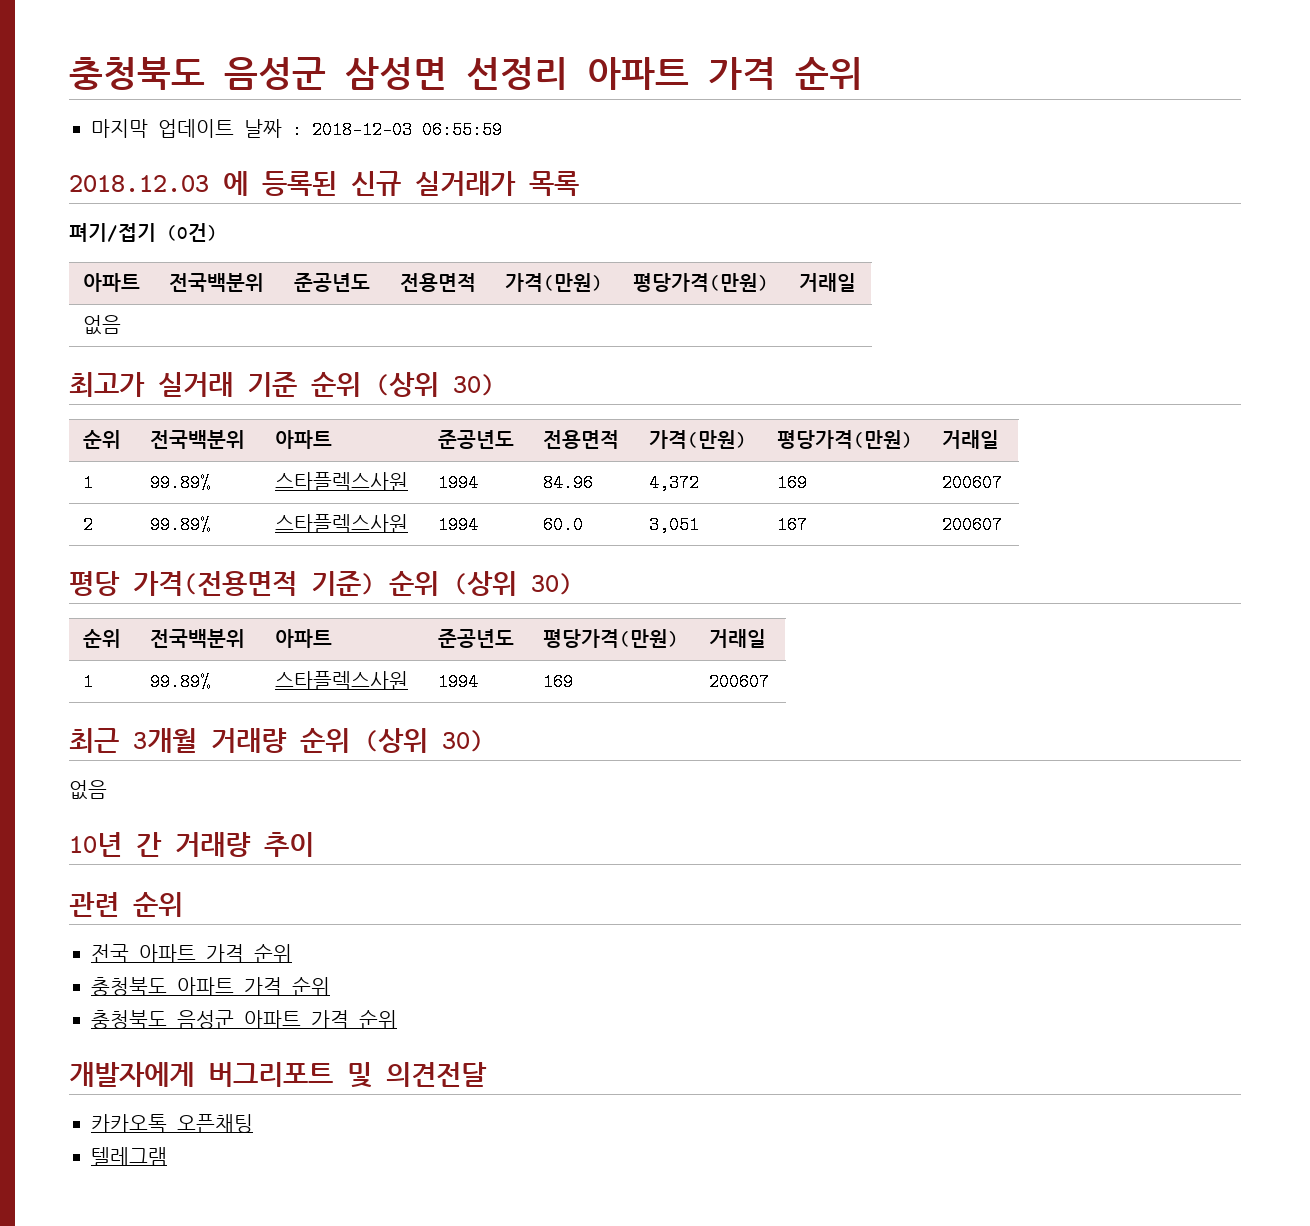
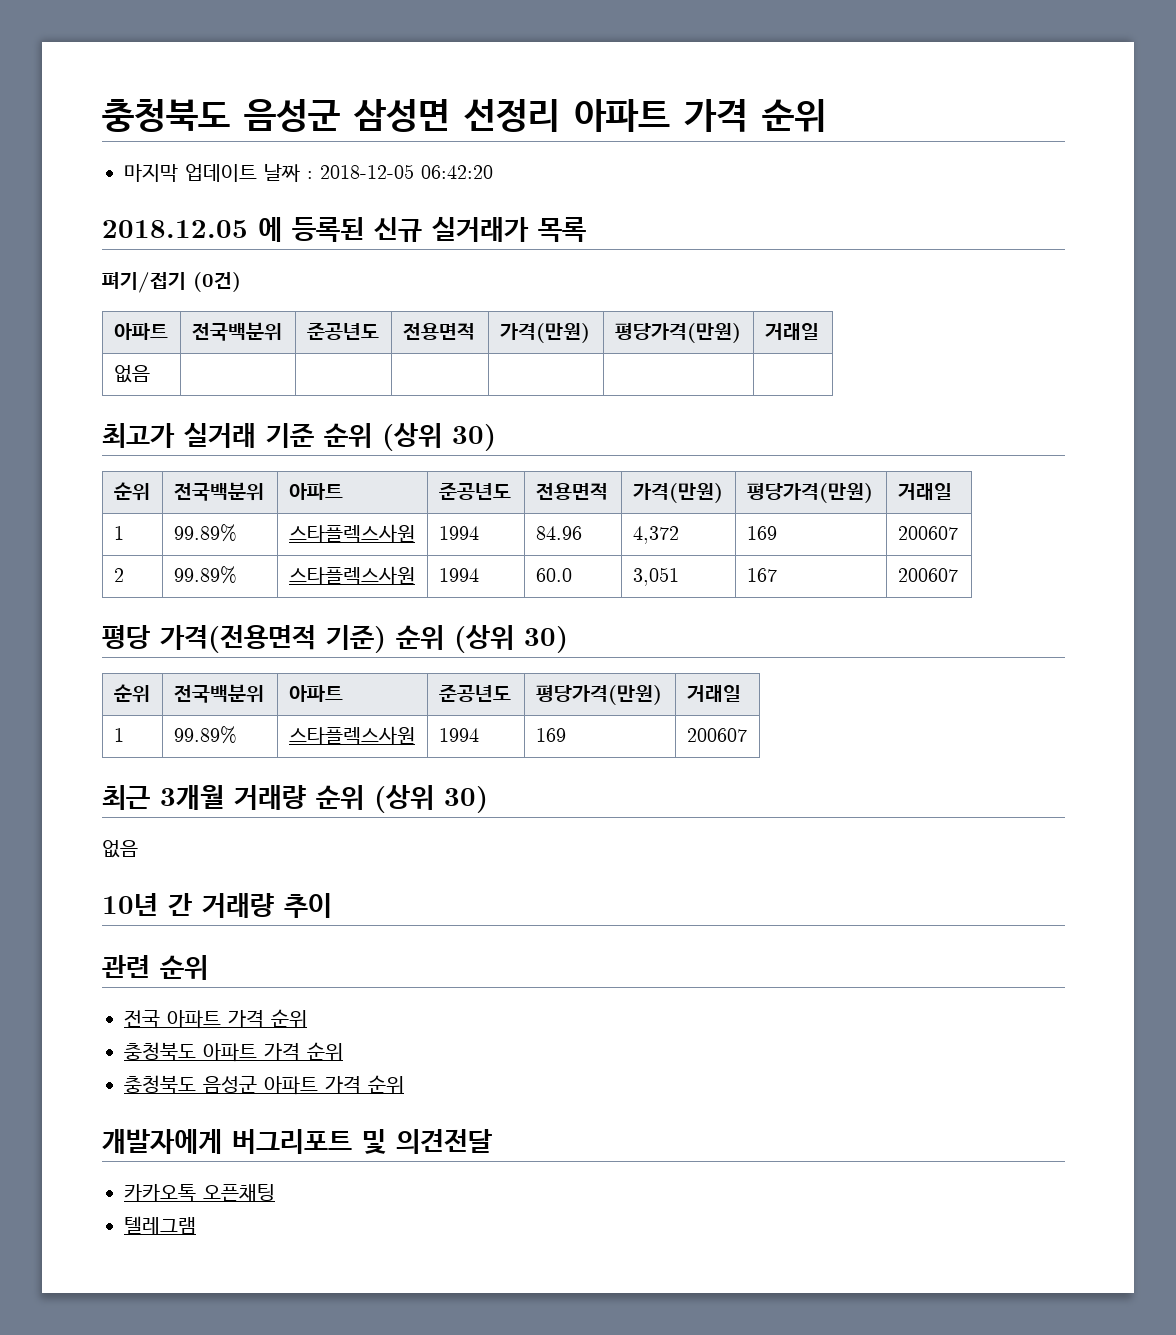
- 마지막 업데이트 날짜 : 2018-12-03 06:55:59
- 2018.12.03 에 등록된 신규 실거래가 목록
+ 마지막 업데이트 날짜 : 2018-12-05 06:42:20
+ 2018.12.05 에 등록된 신규 실거래가 목록

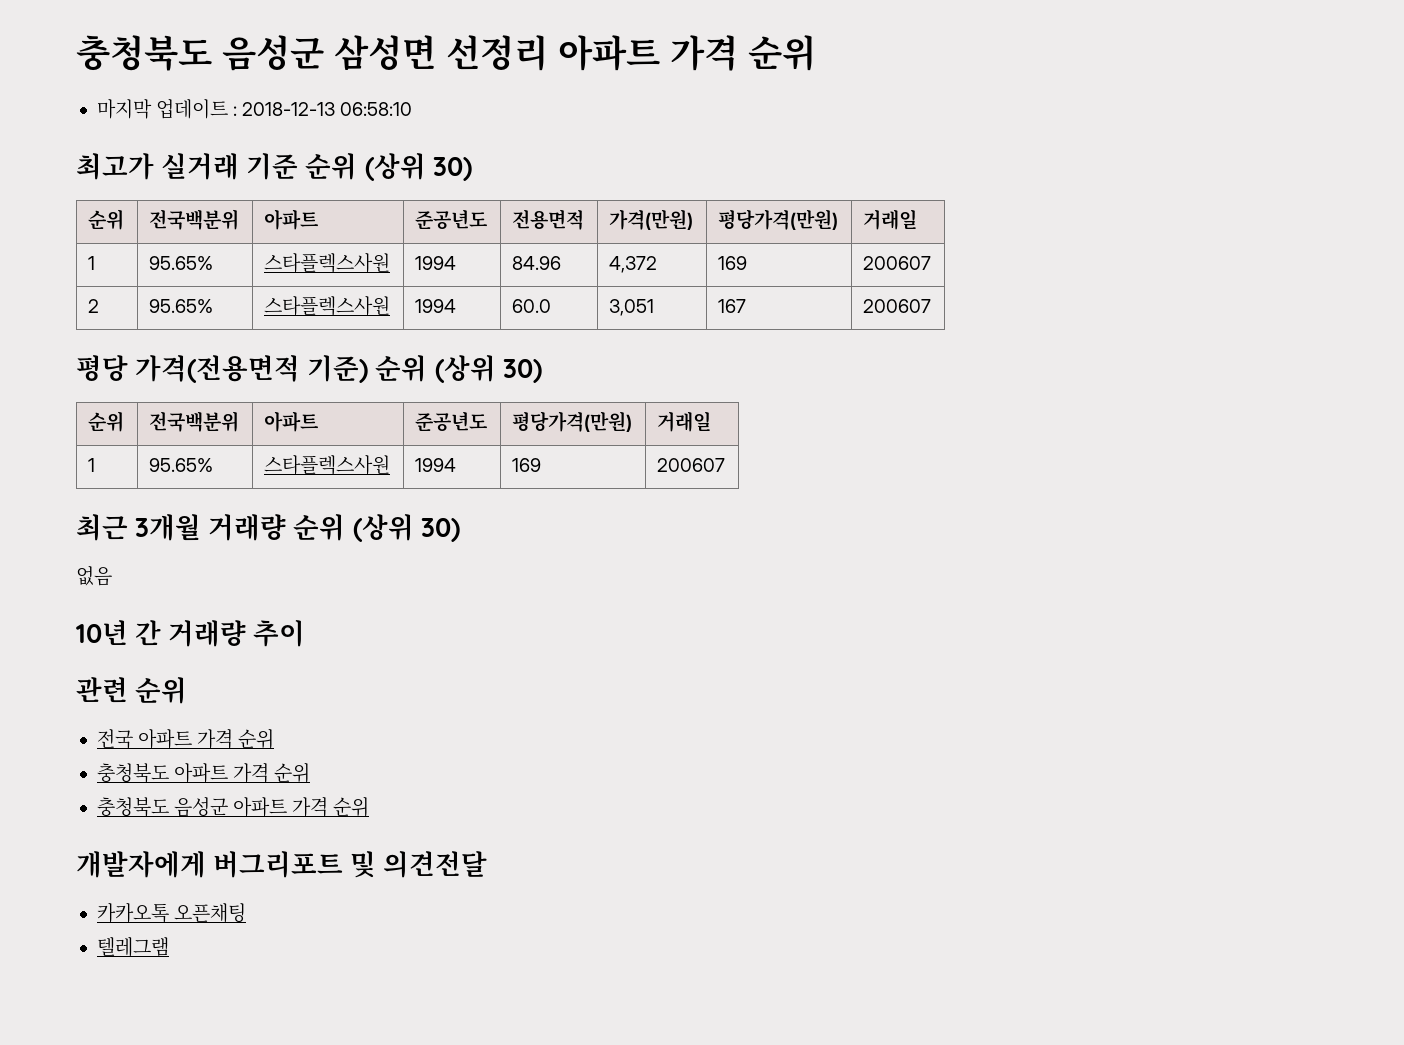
- 마지막 업데이트 날짜 : 2018-12-05 06:42:20
- 2018.12.05 에 등록된 신규 실거래가 목록
- 펴기/접기 (0건)
- 아파트 | 전국백분위 | 준공년도 | 전용면적 | 가격(만원) | 평당가격(만원) | 거래일
- 없음 | | | | | |
+ 마지막 업데이트 : 2018-12-13 06:58:10
- 1 | 99.89% | 스타플렉스사원 | 1994 | 84.96 | 4,372 | 169 | 200607
+ 1 | 95.65% | 스타플렉스사원 | 1994 | 84.96 | 4,372 | 169 | 200607
- 2 | 99.89% | 스타플렉스사원 | 1994 | 60.0 | 3,051 | 167 | 200607
+ 2 | 95.65% | 스타플렉스사원 | 1994 | 60.0 | 3,051 | 167 | 200607
- 1 | 99.89% | 스타플렉스사원 | 1994 | 169 | 200607
+ 1 | 95.65% | 스타플렉스사원 | 1994 | 169 | 200607

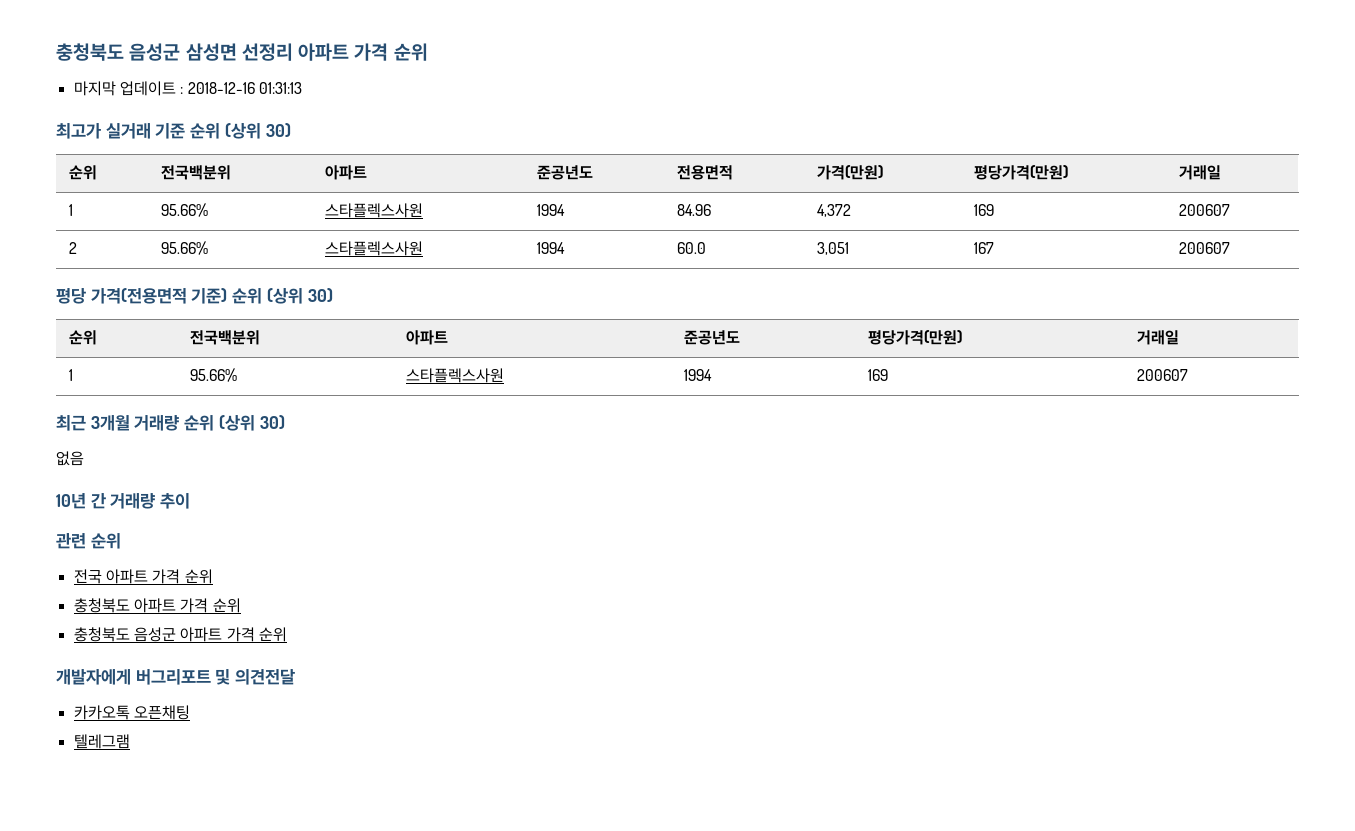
- 마지막 업데이트 : 2018-12-13 06:58:10
+ 마지막 업데이트 : 2018-12-16 01:31:13
- 1 | 95.65% | 스타플렉스사원 | 1994 | 84.96 | 4,372 | 169 | 200607
+ 1 | 95.66% | 스타플렉스사원 | 1994 | 84.96 | 4,372 | 169 | 200607
- 2 | 95.65% | 스타플렉스사원 | 1994 | 60.0 | 3,051 | 167 | 200607
+ 2 | 95.66% | 스타플렉스사원 | 1994 | 60.0 | 3,051 | 167 | 200607
- 1 | 95.65% | 스타플렉스사원 | 1994 | 169 | 200607
+ 1 | 95.66% | 스타플렉스사원 | 1994 | 169 | 200607

